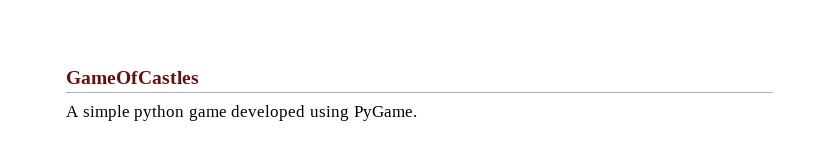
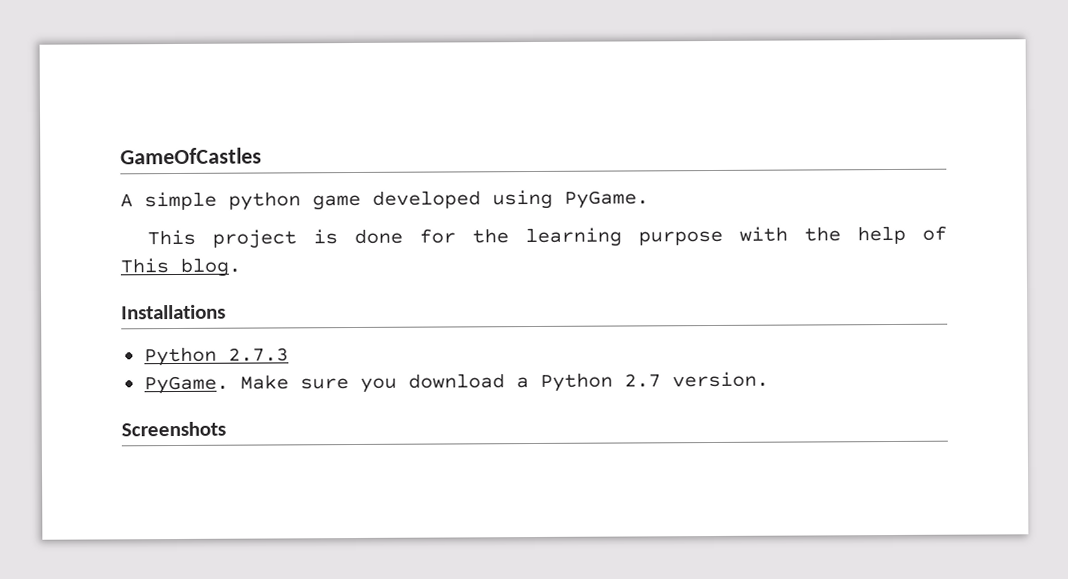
+ This project is done for the learning purpose with the help of This blog.
+ Installations
+ Python 2.7.3
+ PyGame. Make sure you download a Python 2.7 version.
+ Screenshots

